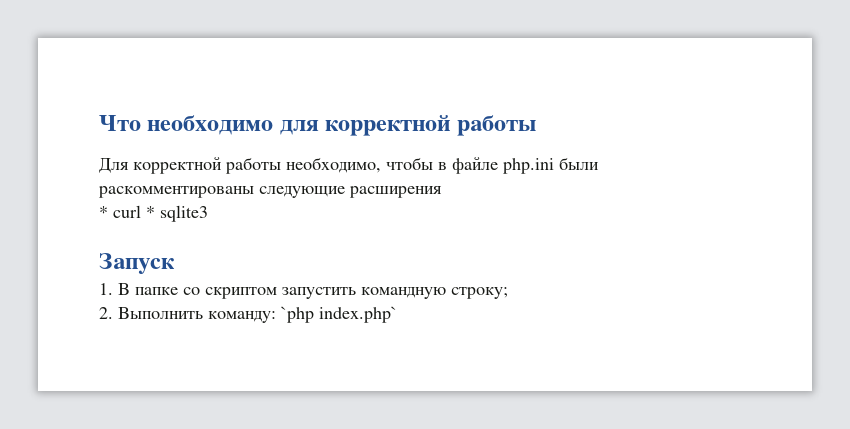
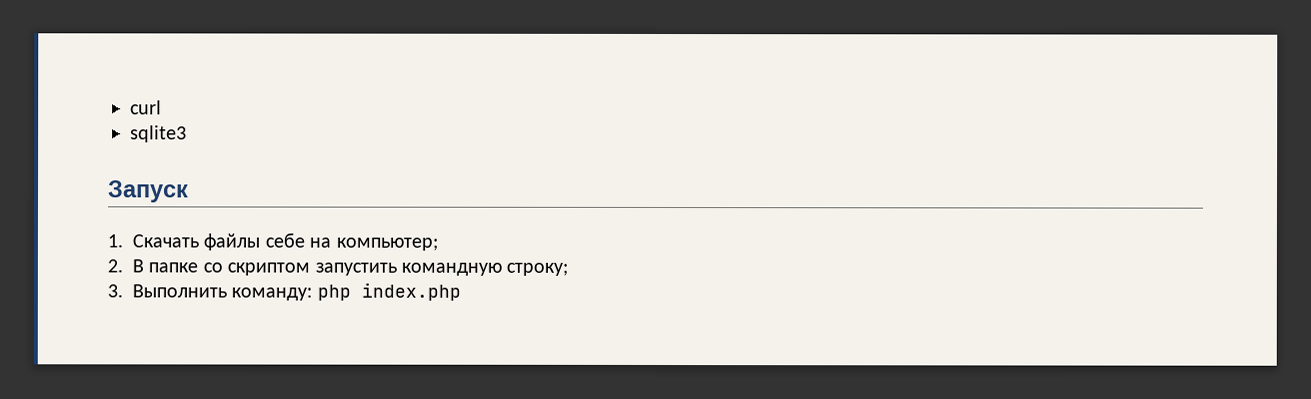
- Что необходимо для корректной работы
- Для корректной работы необходимо, чтобы в файле php.ini были раскомментированы следующие расширения
- * curl * sqlite3
+ curl
+ sqlite3
  Запуск
- 1. В папке со скриптом запустить командную строку;
+ 1. Скачать файлы себе на компьютер;
+ 2. В папке со скриптом запустить командную строку;
- 2. Выполнить команду: `php index.php`
+ 3. Выполнить команду: php index.php

